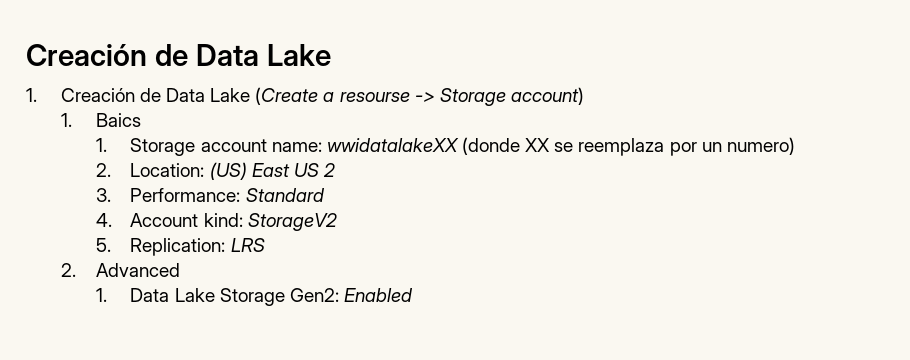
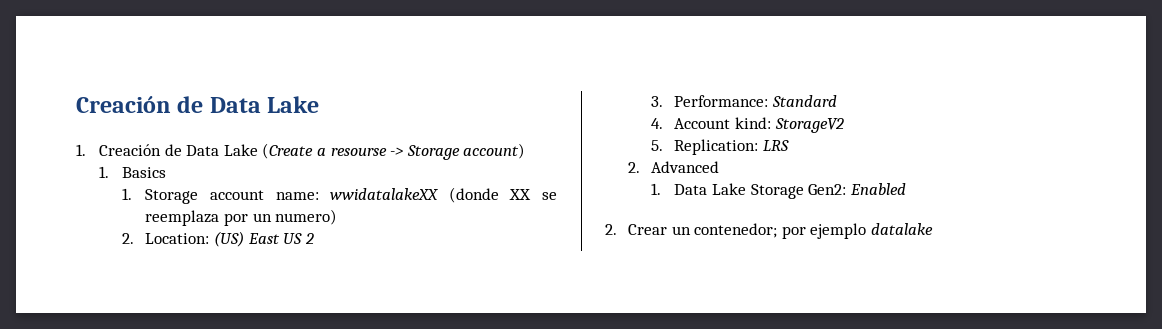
- 1. Baics
+ 1. Basics
+ 2. Crear un contenedor; por ejemplo datalake

